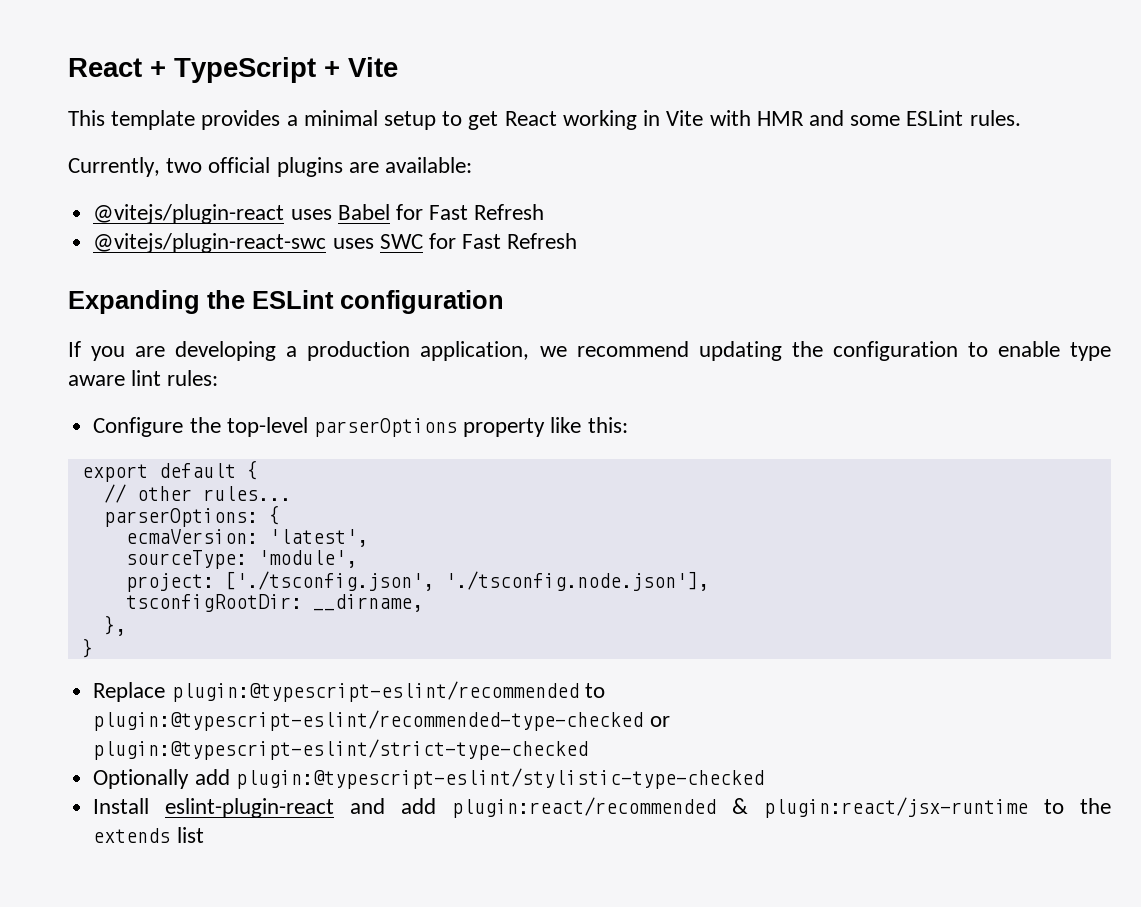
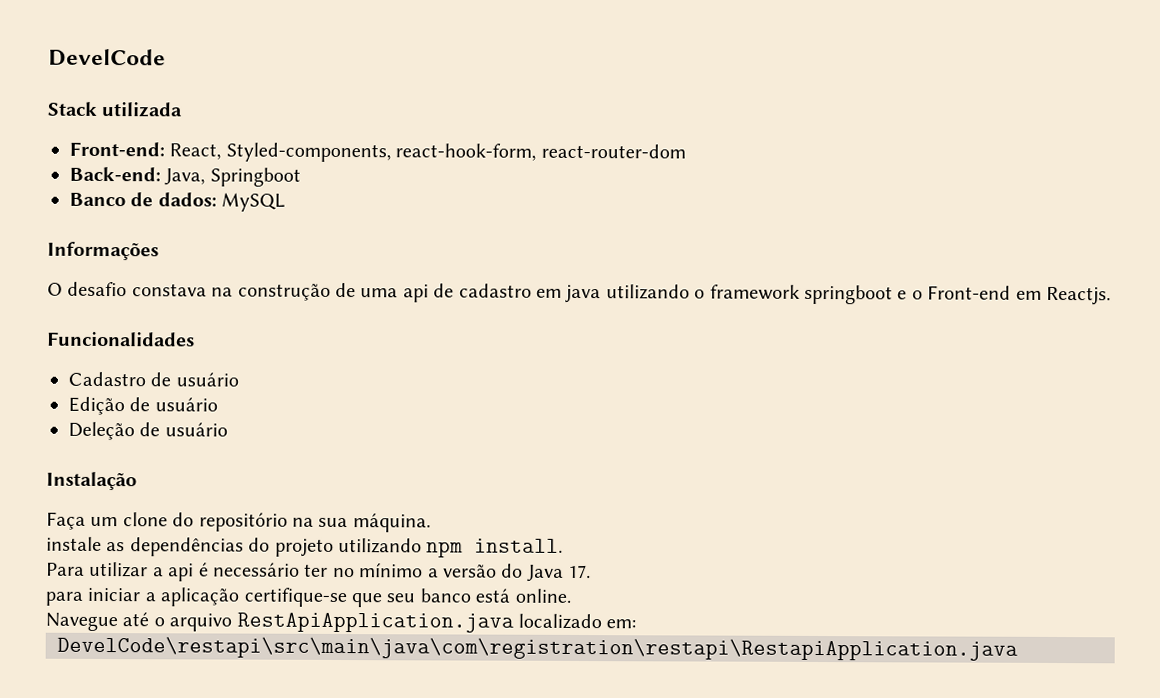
- React + TypeScript + Vite
- This template provides a minimal setup to get React working in Vite with HMR and some ESLint rules.
- Currently, two official plugins are available:
- @vitejs/plugin-react uses Babel for Fast Refresh
- @vitejs/plugin-react-swc uses SWC for Fast Refresh
- Expanding the ESLint configuration
- If you are developing a production application, we recommend updating the configuration to enable type aware lint rules:
- Configure the top-level parserOptions property like this:
- export default {
- // other rules...
- parserOptions: {
- ecmaVersion: 'latest',
- sourceType: 'module',
- project: ['./tsconfig.json', './tsconfig.node.json'],
- tsconfigRootDir: __dirname,
- },
- }
- Replace plugin:@typescript-eslint/recommended to plugin:@typescript-eslint/recommended-type-checked or plugin:@typescript-eslint/strict-type-checked
- Optionally add plugin:@typescript-eslint/stylistic-type-checked
- Install eslint-plugin-react and add plugin:react/recommended & plugin:react/jsx-runtime to the extends list
+ DevelCode
+ Stack utilizada
+ Front-end: React, Styled-components, react-hook-form, react-router-dom
+ Back-end: Java, Springboot
+ Banco de dados: MySQL
+ Informações
+ O desafio constava na construção de uma api de cadastro em java utilizando o framework springboot e o Front-end em Reactjs.
+ Funcionalidades
+ Cadastro de usuário
+ Edição de usuário
+ Deleção de usuário
+ Instalação
+ Faça um clone do repositório na sua máquina.
+ instale as dependências do projeto utilizando npm install.
+ Para utilizar a api é necessário ter no mínimo a versão do Java 17.
+ para iniciar a aplicação certifique-se que seu banco está online.
+ Navegue até o arquivo RestApiApplication.java localizado em:
+ DevelCode\restapi\src\main\java\com\registration\restapi\RestapiApplication.java

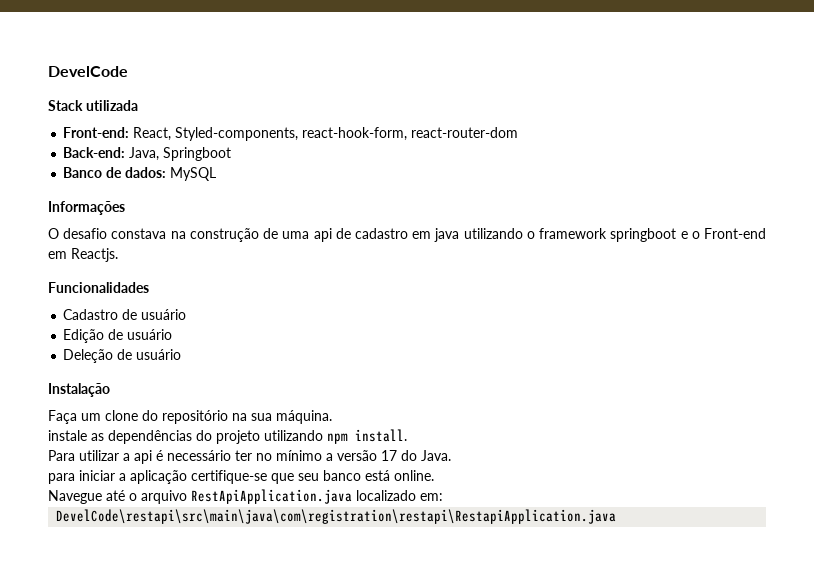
- Para utilizar a api é necessário ter no mínimo a versão do Java 17.
+ Para utilizar a api é necessário ter no mínimo a versão 17 do Java.

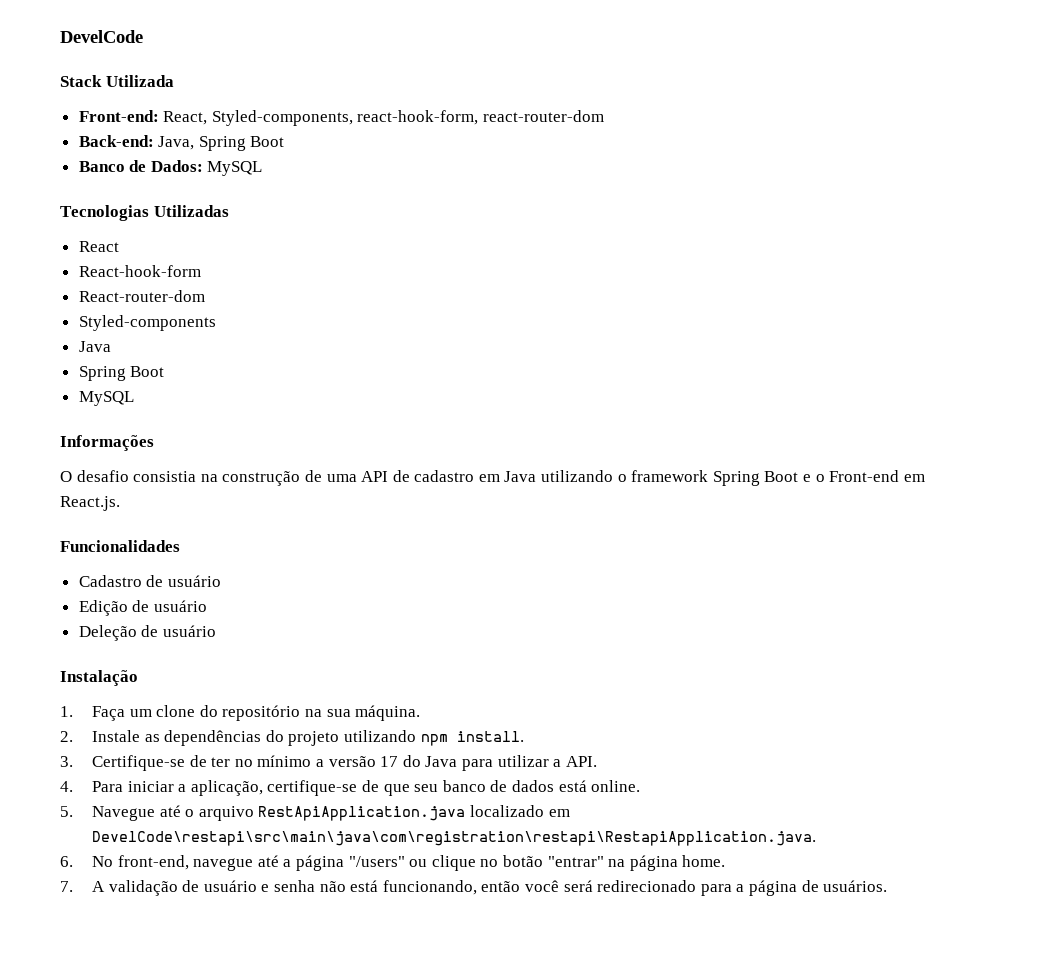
- Stack utilizada
+ Stack Utilizada
- Back-end: Java, Springboot
+ Back-end: Java, Spring Boot
- Banco de dados: MySQL
+ Banco de Dados: MySQL
+ Tecnologias Utilizadas
+ React
+ React-hook-form
+ React-router-dom
+ Styled-components
+ Java
+ Spring Boot
+ MySQL
- O desafio constava na construção de uma api de cadastro em java utilizando o framework springboot e o Front-end em Reactjs.
+ O desafio consistia na construção de uma API de cadastro em Java utilizando o framework Spring Boot e o Front-end em React.js.
- Faça um clone do repositório na sua máquina.
+ 1. Faça um clone do repositório na sua máquina.
- instale as dependências do projeto utilizando npm install.
+ 2. Instale as dependências do projeto utilizando npm install.
- Para utilizar a api é necessário ter no mínimo a versão 17 do Java.
- para iniciar a aplicação certifique-se que seu banco está online.
+ 3. Certifique-se de ter no mínimo a versão 17 do Java para utilizar a API.
+ 4. Para iniciar a aplicação, certifique-se de que seu banco de dados está online.
- Navegue até o arquivo RestApiApplication.java localizado em:
- DevelCode\restapi\src\main\java\com\registration\restapi\RestapiApplication.java
+ 5. Navegue até o arquivo RestApiApplication.java localizado em DevelCode\restapi\src\main\java\com\registration\restapi\RestapiApplication.java.
+ 6. No front-end, navegue até a página "/users" ou clique no botão "entrar" na página home.
+ 7. A validação de usuário e senha não está funcionando, então você será redirecionado para a página de usuários.

